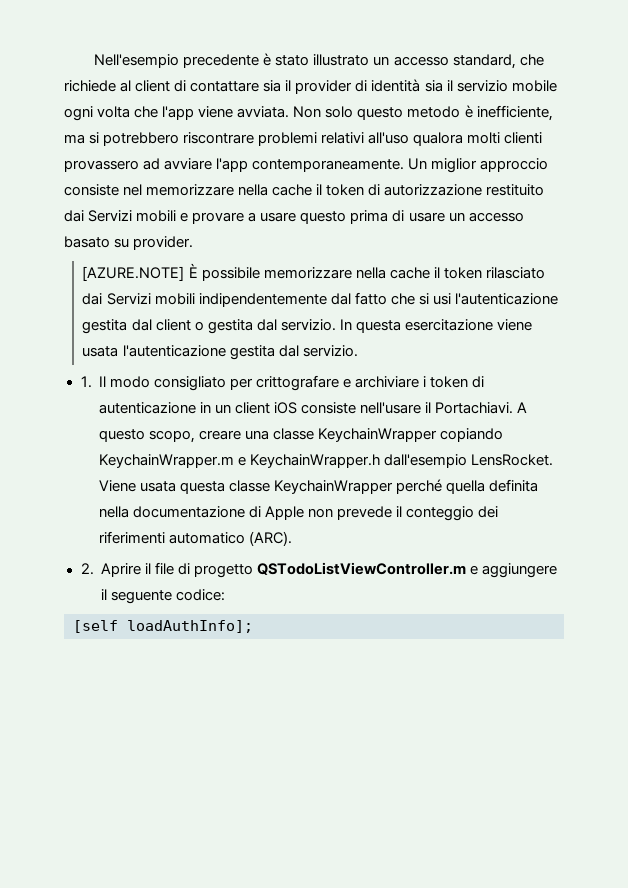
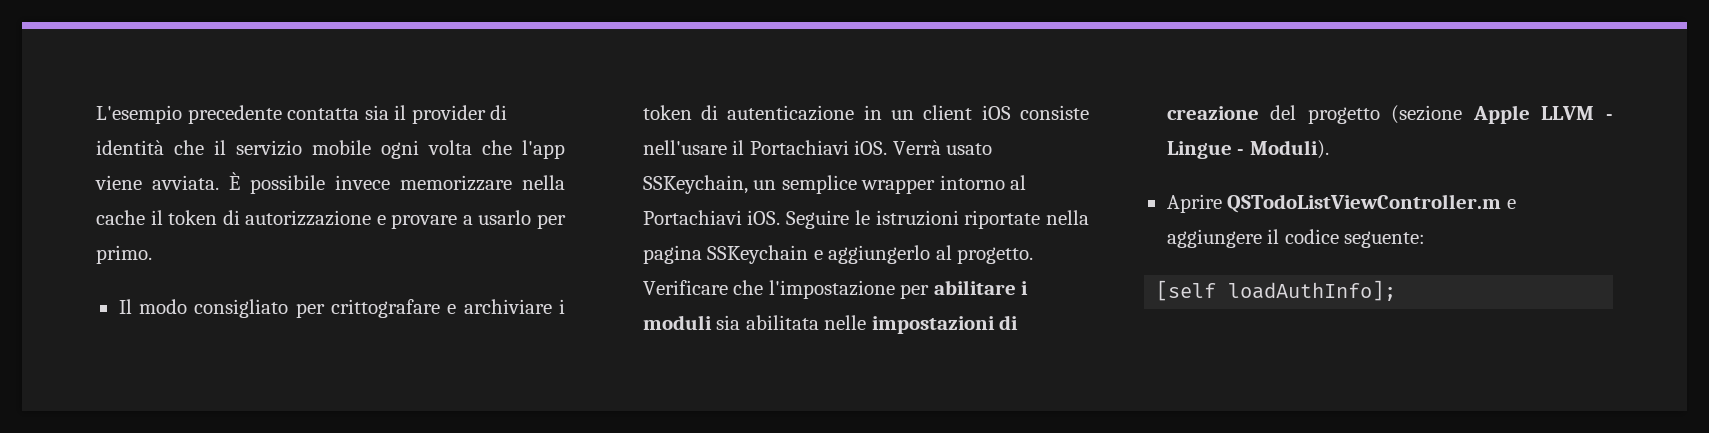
- Nell'esempio precedente è stato illustrato un accesso standard, che richiede al client di contattare sia il provider di identità sia il servizio mobile ogni volta che l'app viene avviata.
+ L'esempio precedente contatta sia il provider di identità che il servizio mobile ogni volta che l'app viene avviata.
- Non solo questo metodo è inefficiente, ma si potrebbero riscontrare problemi relativi all'uso qualora molti clienti provassero ad avviare l'app contemporaneamente. Un miglior approccio consiste nel memorizzare nella cache il token di autorizzazione restituito dai Servizi mobili e provare a usare questo prima di usare un accesso basato su provider.
- [AZURE.NOTE] È possibile memorizzare nella cache il token rilasciato dai Servizi mobili indipendentemente dal fatto che si usi l'autenticazione gestita dal client o gestita dal servizio. In questa esercitazione viene usata l'autenticazione gestita dal servizio.
- 1. Il modo consigliato per crittografare e archiviare i token di autenticazione in un client iOS consiste nell'usare il Portachiavi. A questo scopo, creare una classe KeychainWrapper copiando KeychainWrapper.m e KeychainWrapper.h dall'esempio LensRocket. Viene usata questa classe KeychainWrapper perché quella definita nella documentazione di Apple non prevede il conteggio dei riferimenti automatico (ARC).
- 2. Aprire il file di progetto QSTodoListViewController.m e aggiungere il seguente codice:
+ È possibile invece memorizzare nella cache il token di autorizzazione e provare a usarlo per primo.
+ Il modo consigliato per crittografare e archiviare i token di autenticazione in un client iOS consiste nell'usare il Portachiavi iOS. Verrà usato SSKeychain, un semplice wrapper intorno al Portachiavi iOS. Seguire le istruzioni riportate nella pagina SSKeychain e aggiungerlo al progetto. Verificare che l'impostazione per abilitare i moduli sia abilitata nelle impostazioni di creazione del progetto (sezione Apple LLVM - Lingue - Moduli).
+ Aprire QSTodoListViewController.m e aggiungere il codice seguente:

